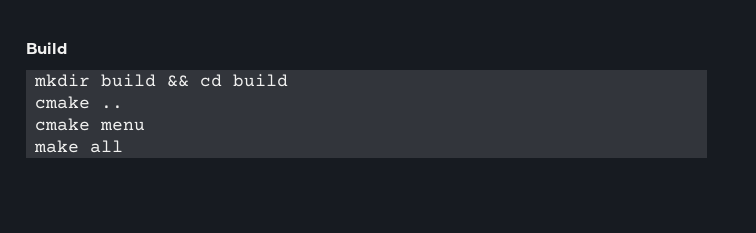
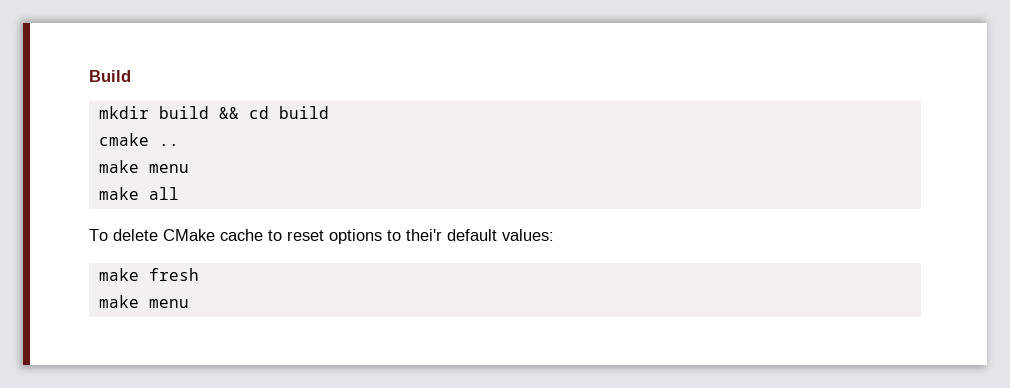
  cmake ..
- cmake menu
+ make menu
+ To delete CMake cache to reset options to thei'r default values:
+ make fresh
+ make menu

